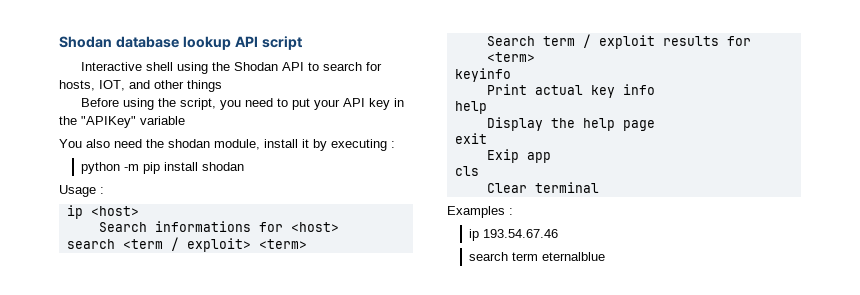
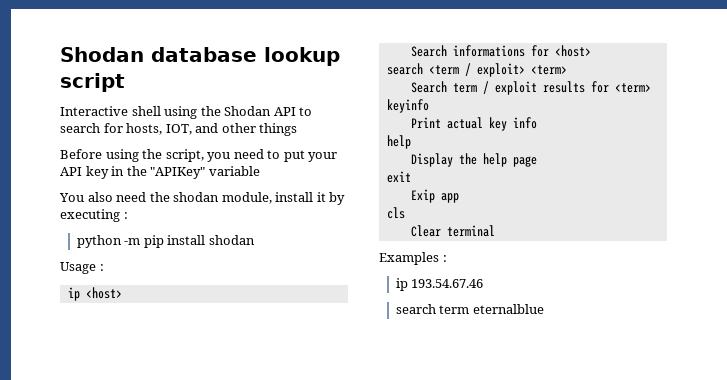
- Shodan database lookup API script
+ Shodan database lookup script

